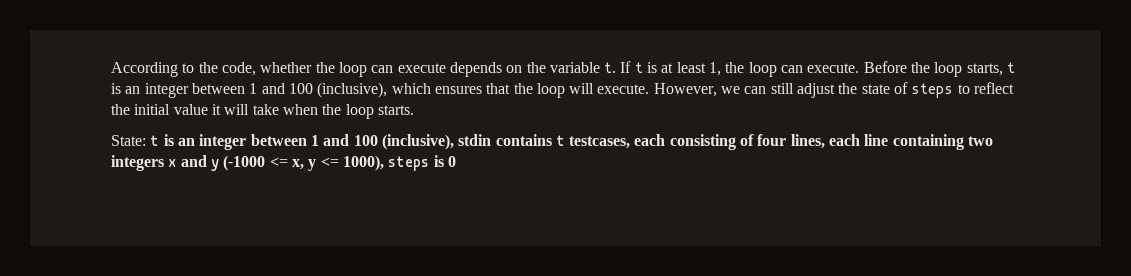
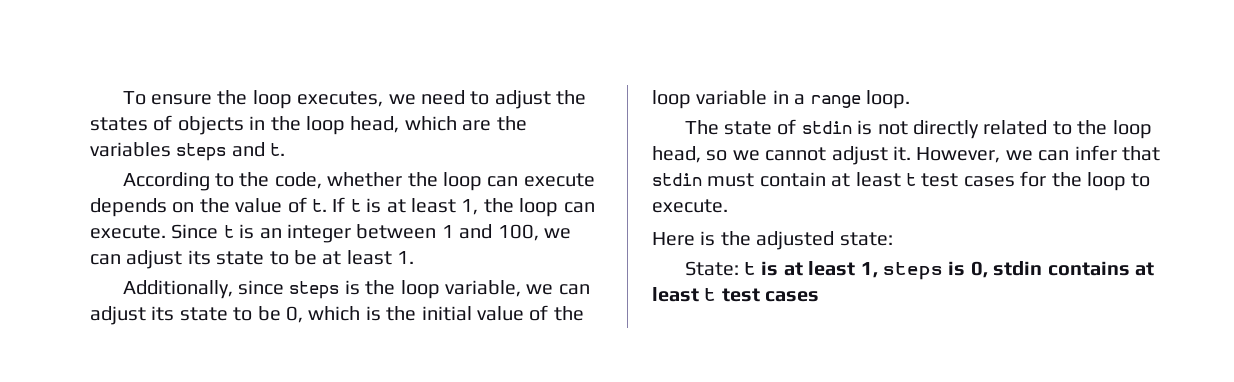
+ To ensure the loop executes, we need to adjust the states of objects in the loop head, which are the variables steps and t.
- According to the code, whether the loop can execute depends on the variable t.
+ According to the code, whether the loop can execute depends on the value of t.
- Before the loop starts, t is an integer between 1 and 100 (inclusive), which ensures that the loop will execute. However, we can still adjust the state of steps to reflect the initial value it will take when the loop starts.
- State: t is an integer between 1 and 100 (inclusive), stdin contains t testcases, each consisting of four lines, each line containing two integers x and y (-1000 <= x, y <= 1000), steps is 0
+ Since t is an integer between 1 and 100, we can adjust its state to be at least 1.
+ Additionally, since steps is the loop variable, we can adjust its state to be 0, which is the initial value of the loop variable in a range loop.
+ The state of stdin is not directly related to the loop head, so we cannot adjust it. However, we can infer that stdin must contain at least t test cases for the loop to execute.
+ Here is the adjusted state:
+ State: t is at least 1, steps is 0, stdin contains at least t test cases

